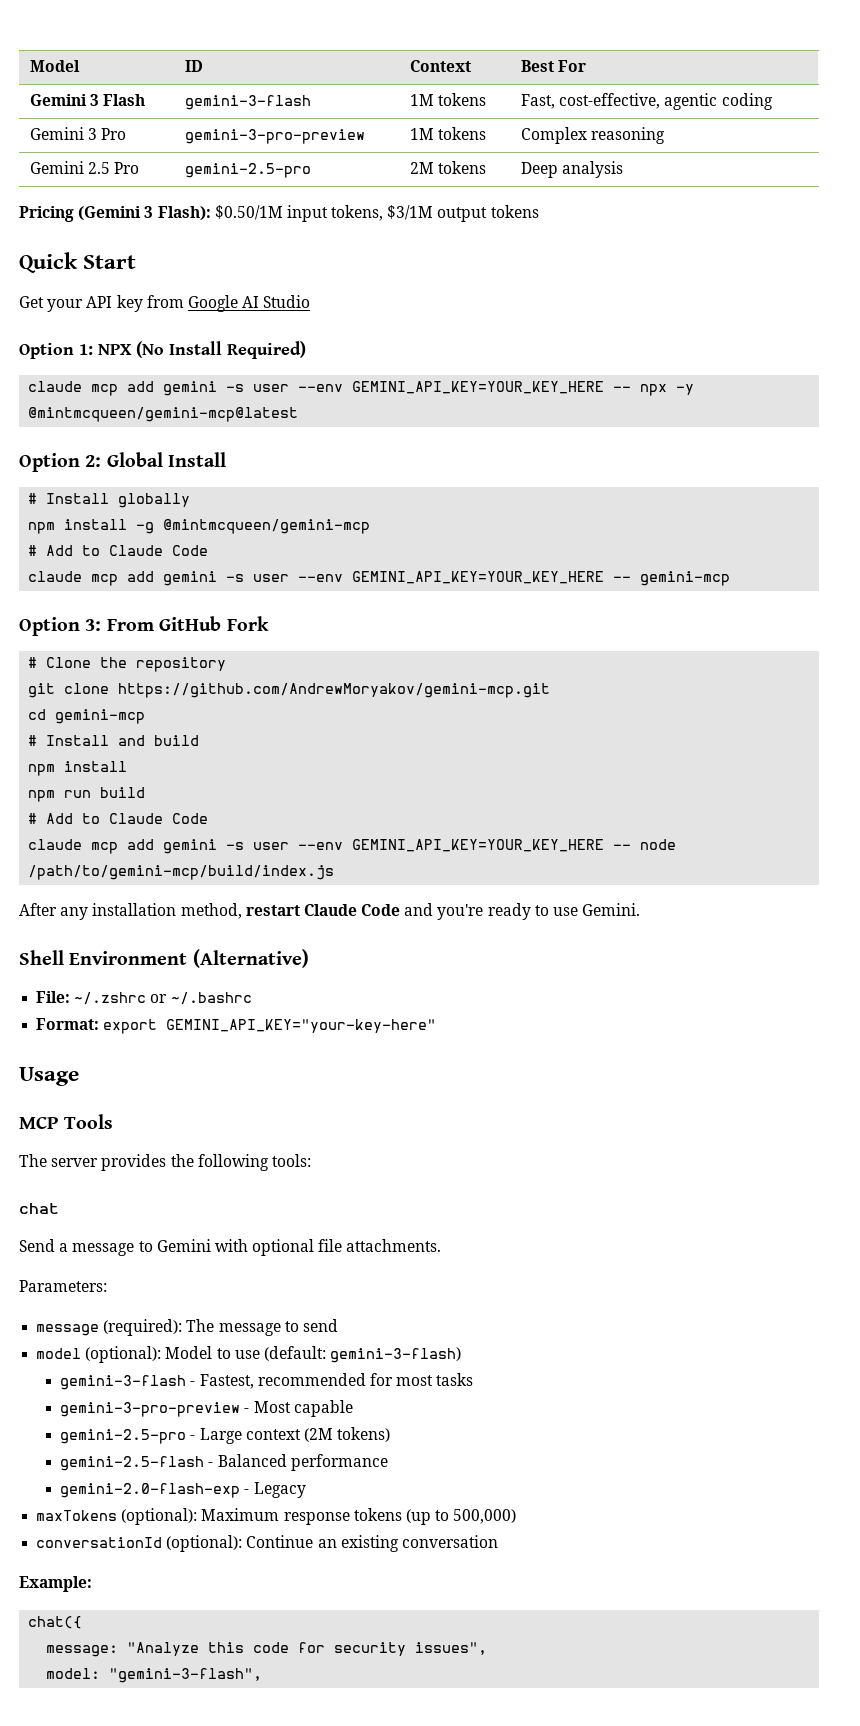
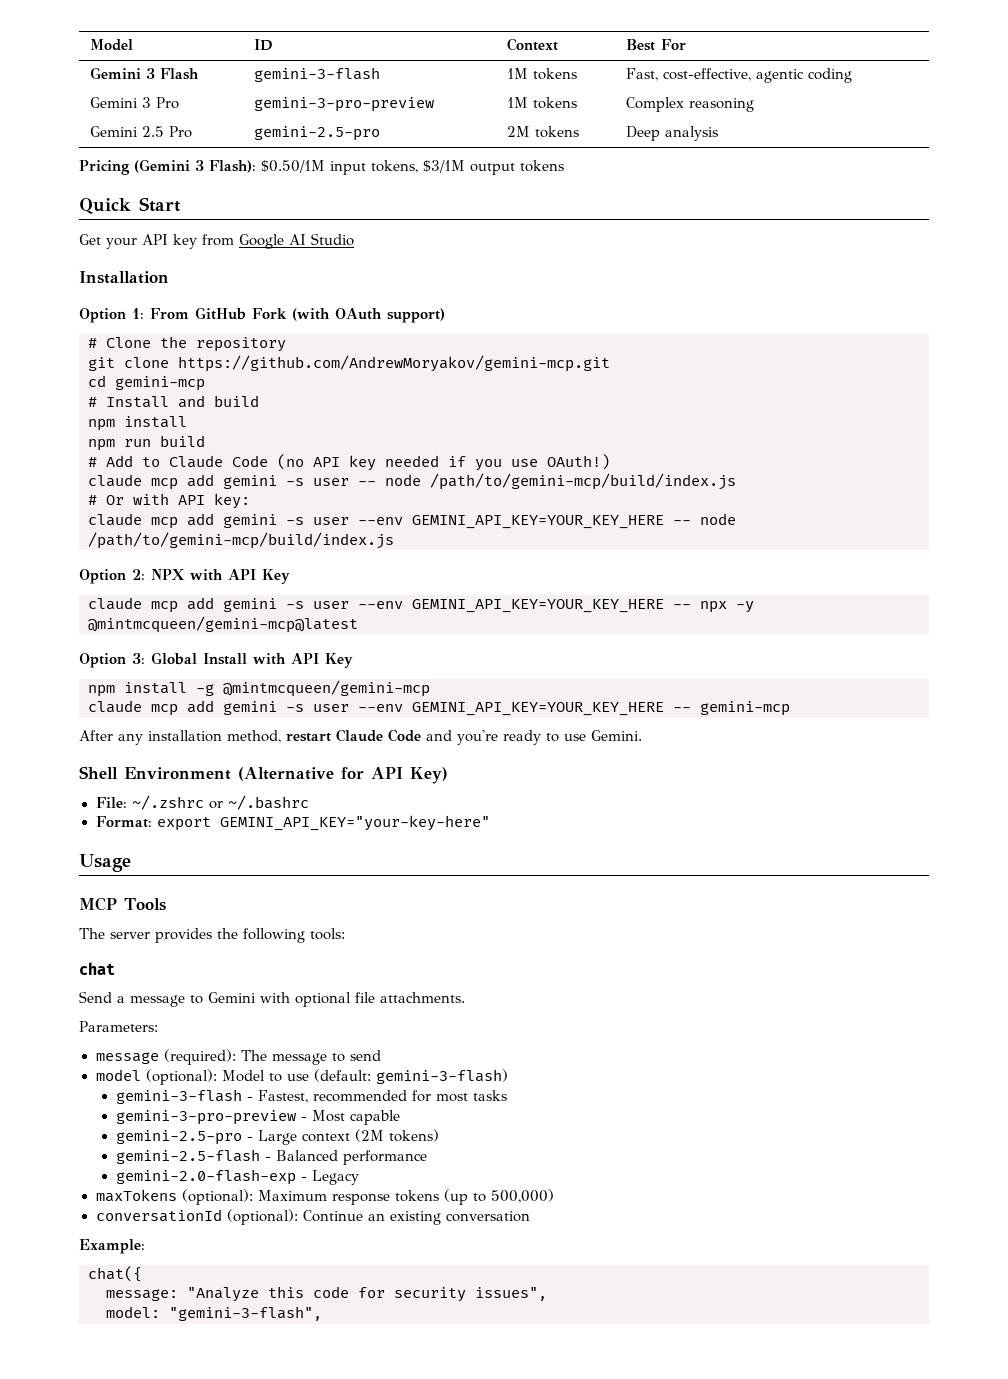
+ Installation
- Option 1: NPX (No Install Required)
- claude mcp add gemini -s user --env GEMINI_API_KEY=YOUR_KEY_HERE -- npx -y @mintmcqueen/gemini-mcp@latest
- Option 2: Global Install
- # Install globally
- npm install -g @mintmcqueen/gemini-mcp
- # Add to Claude Code
- claude mcp add gemini -s user --env GEMINI_API_KEY=YOUR_KEY_HERE -- gemini-mcp
- Option 3: From GitHub Fork
+ Option 1: From GitHub Fork (with OAuth support)
  npm run build
- # Add to Claude Code
+ # Add to Claude Code (no API key needed if you use OAuth!)
+ claude mcp add gemini -s user -- node /path/to/gemini-mcp/build/index.js
+ # Or with API key:
+ Option 2: NPX with API Key
+ claude mcp add gemini -s user --env GEMINI_API_KEY=YOUR_KEY_HERE -- npx -y @mintmcqueen/gemini-mcp@latest
+ Option 3: Global Install with API Key
+ npm install -g @mintmcqueen/gemini-mcp
+ claude mcp add gemini -s user --env GEMINI_API_KEY=YOUR_KEY_HERE -- gemini-mcp
- Shell Environment (Alternative)
+ Shell Environment (Alternative for API Key)

